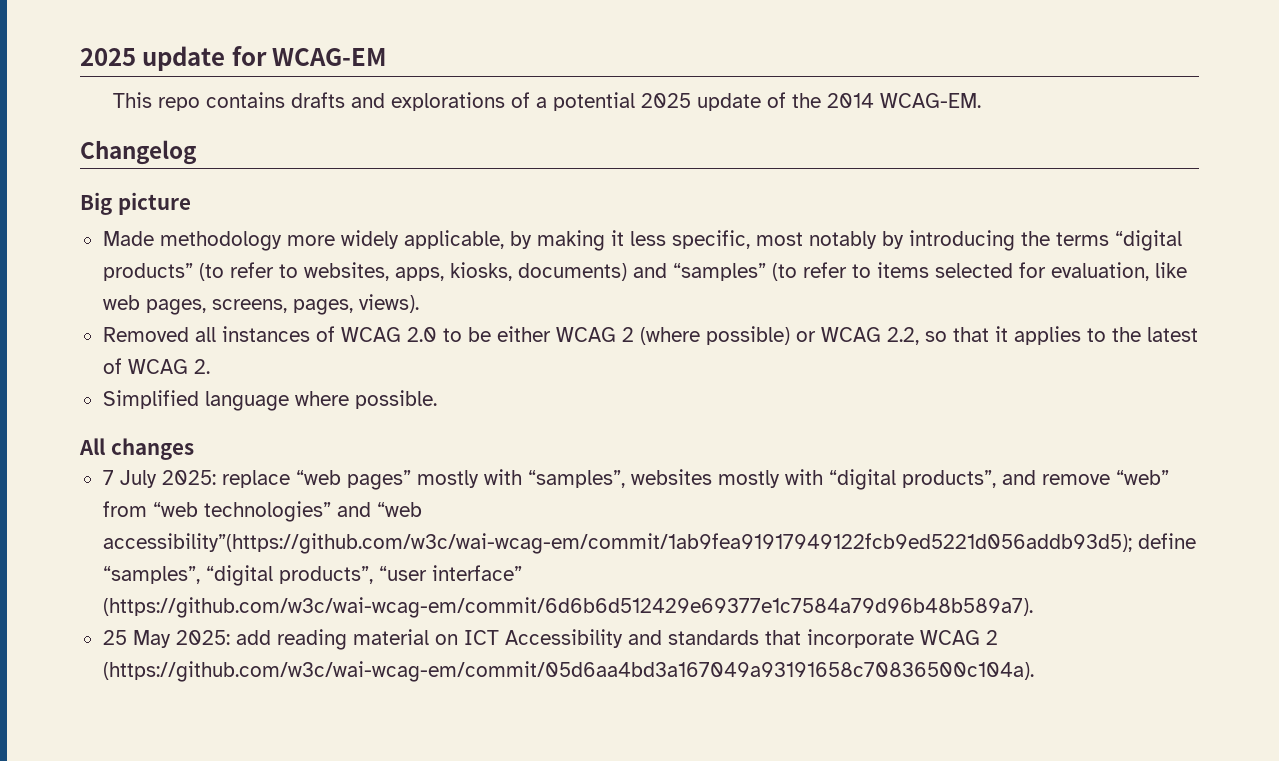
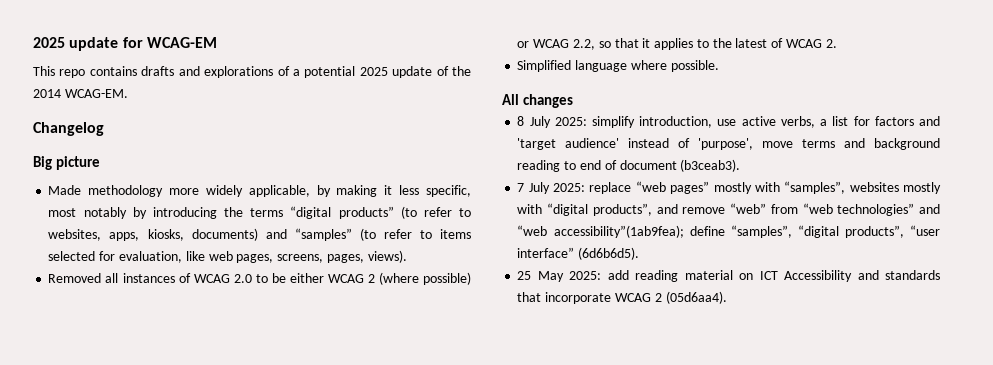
+ 8 July 2025: simplify introduction, use active verbs, a list for factors and 'target audience' instead of 'purpose', move terms and background reading to end of document (b3ceab3).
- 7 July 2025: replace “web pages” mostly with “samples”, websites mostly with “digital products”, and remove “web” from “web technologies” and “web accessibility”(https://github.com/w3c/wai-wcag-em/commit/1ab9fea91917949122fcb9ed5221d056addb93d5); define “samples”, “digital products”, “user interface” (https://github.com/w3c/wai-wcag-em/commit/6d6b6d512429e69377e1c7584a79d96b48b589a7).
+ 7 July 2025: replace “web pages” mostly with “samples”, websites mostly with “digital products”, and remove “web” from “web technologies” and “web accessibility”(1ab9fea); define “samples”, “digital products”, “user interface” (6d6b6d5).
- 25 May 2025: add reading material on ICT Accessibility and standards that incorporate WCAG 2 (https://github.com/w3c/wai-wcag-em/commit/05d6aa4bd3a167049a93191658c70836500c104a).
+ 25 May 2025: add reading material on ICT Accessibility and standards that incorporate WCAG 2 (05d6aa4).

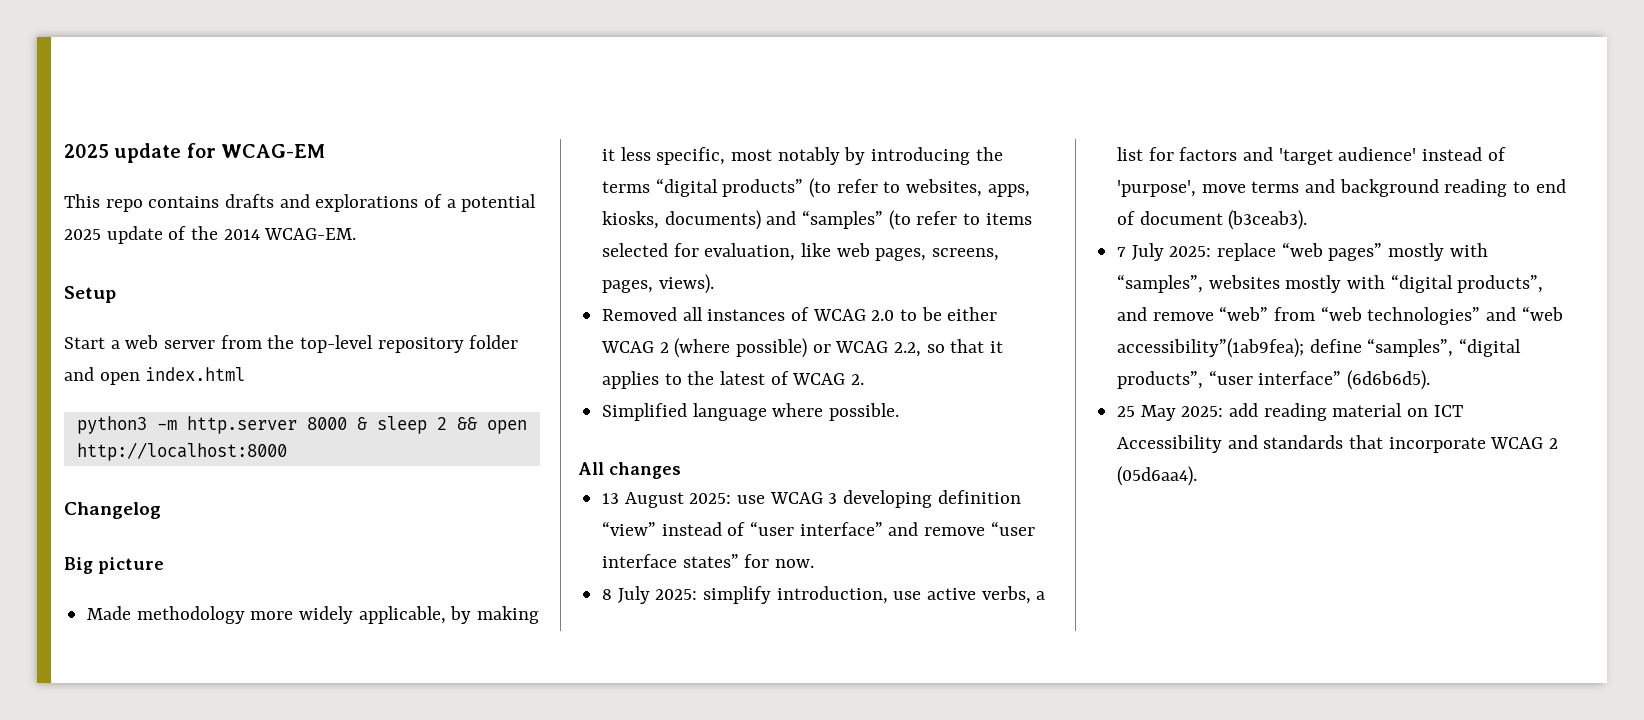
+ Setup
+ Start a web server from the top-level repository folder and open index.html
+ python3 -m http.server 8000 & sleep 2 && open http://localhost:8000
+ 13 August 2025: use WCAG 3 developing definition “view” instead of “user interface” and remove “user interface states” for now.

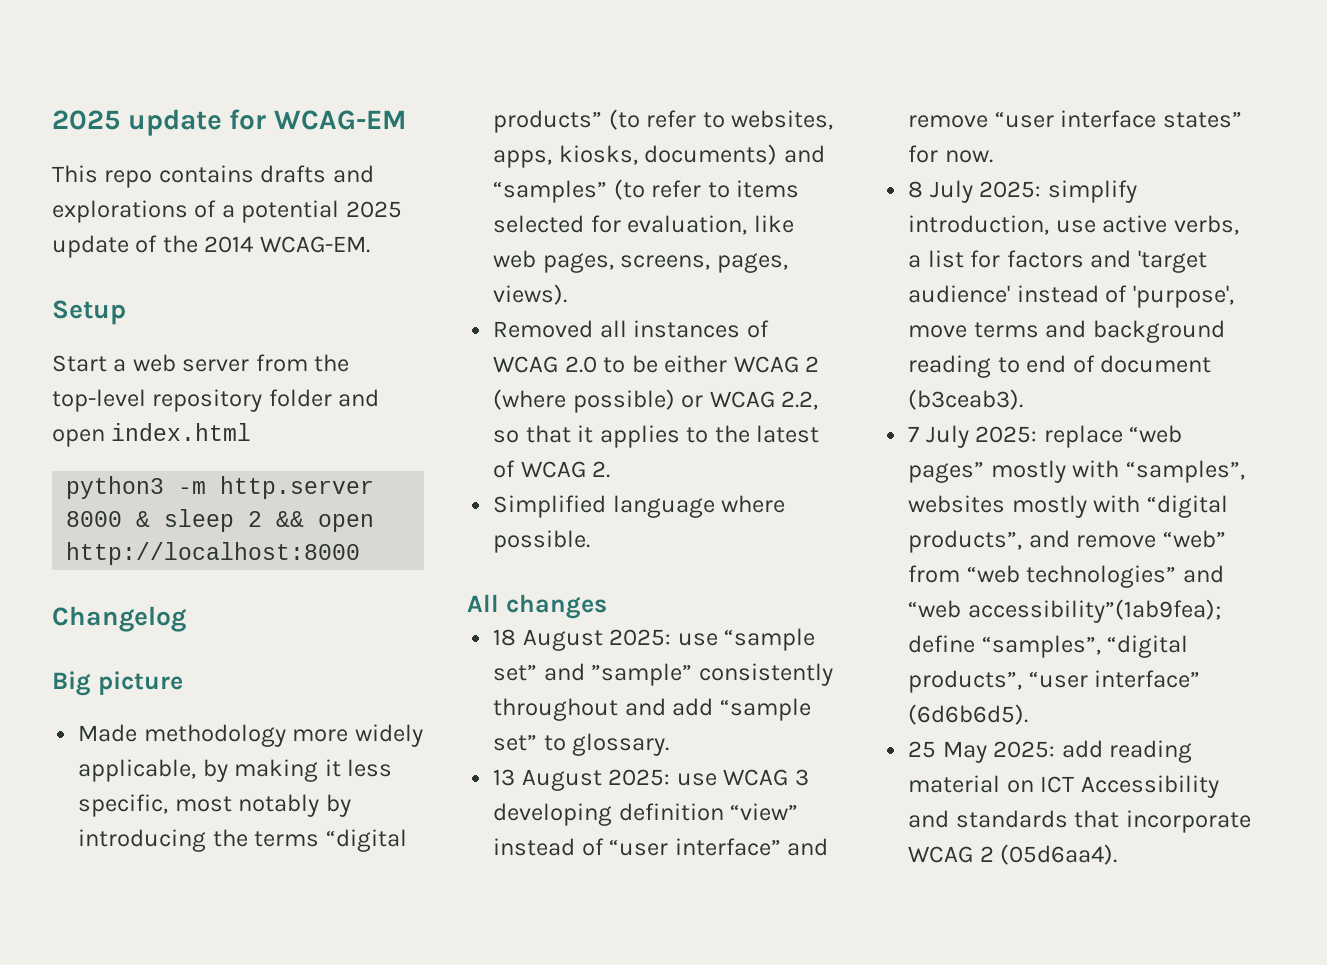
+ 18 August 2025: use “sample set” and ”sample” consistently throughout and add “sample set” to glossary.

